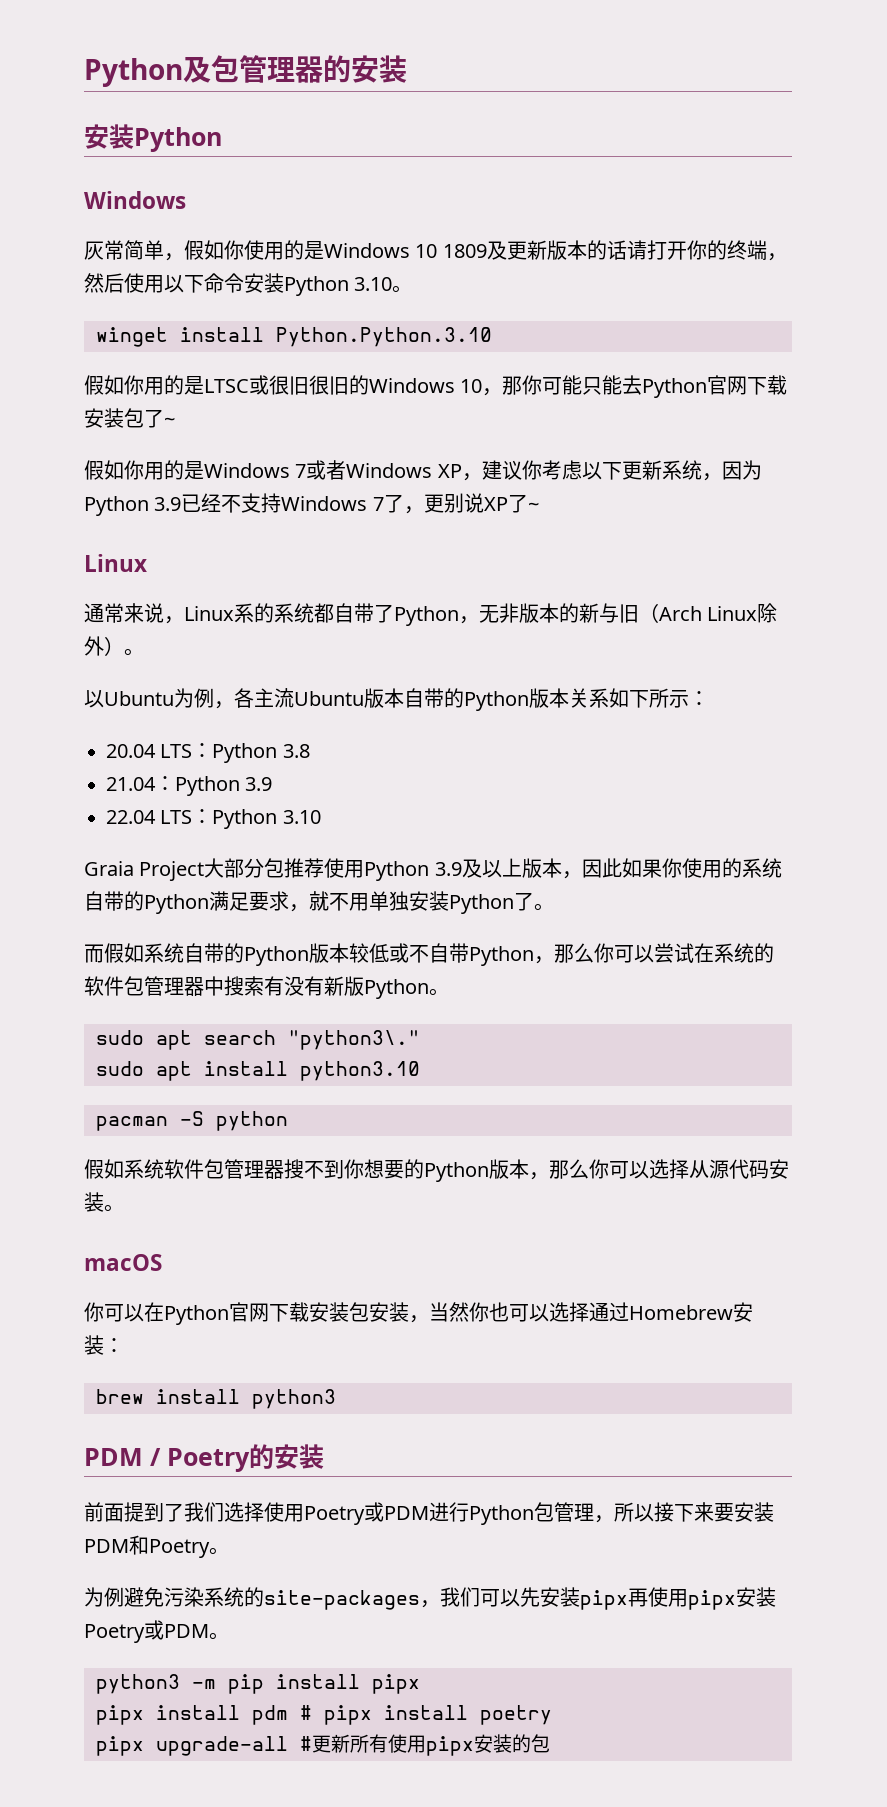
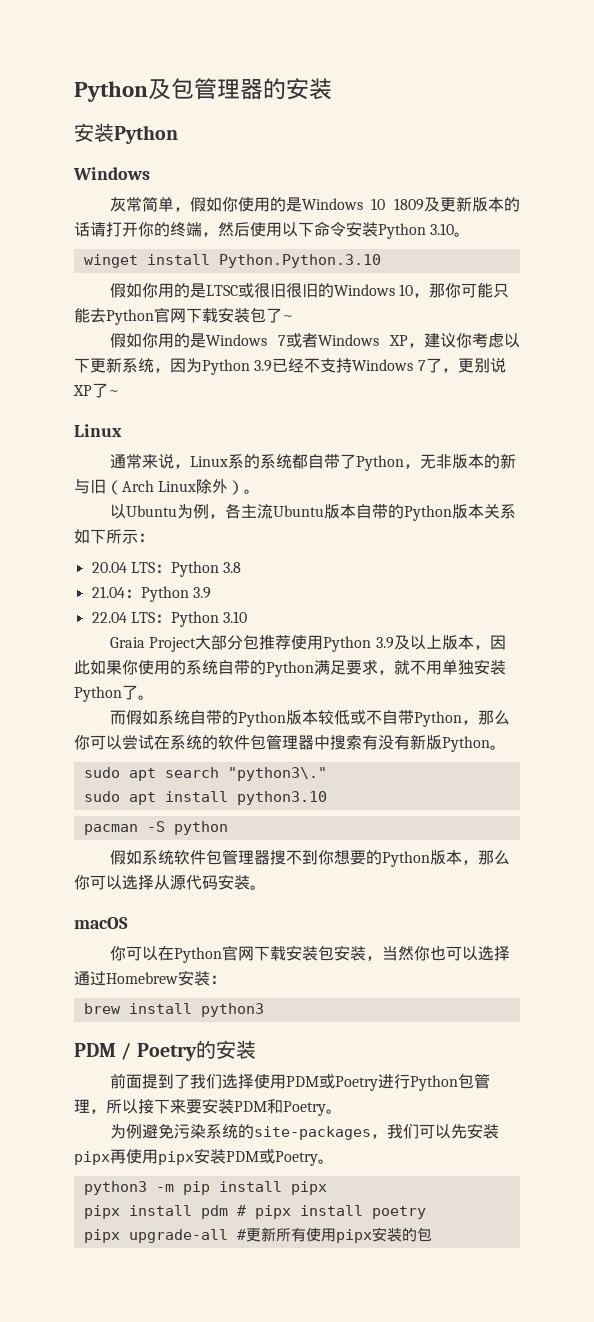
- 前面提到了我们选择使用Poetry或PDM进行Python包管理，所以接下来要安装PDM和Poetry。
+ 前面提到了我们选择使用PDM或Poetry进行Python包管理，所以接下来要安装PDM和Poetry。
- 为例避免污染系统的site-packages，我们可以先安装pipx再使用pipx安装Poetry或PDM。
+ 为例避免污染系统的site-packages，我们可以先安装pipx再使用pipx安装PDM或Poetry。

